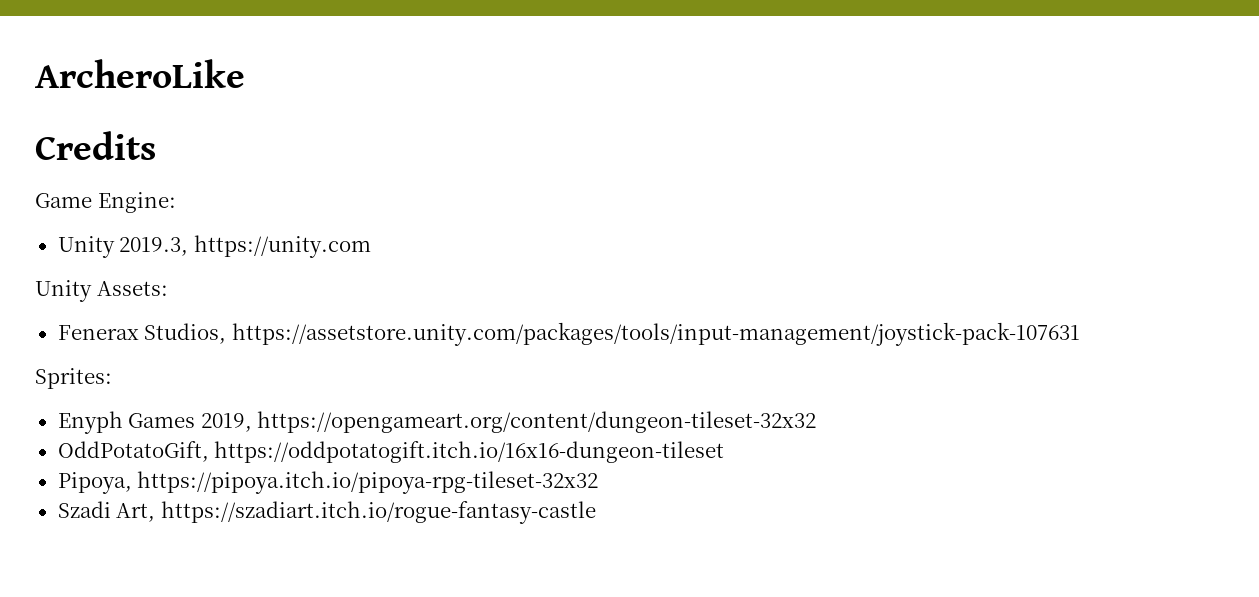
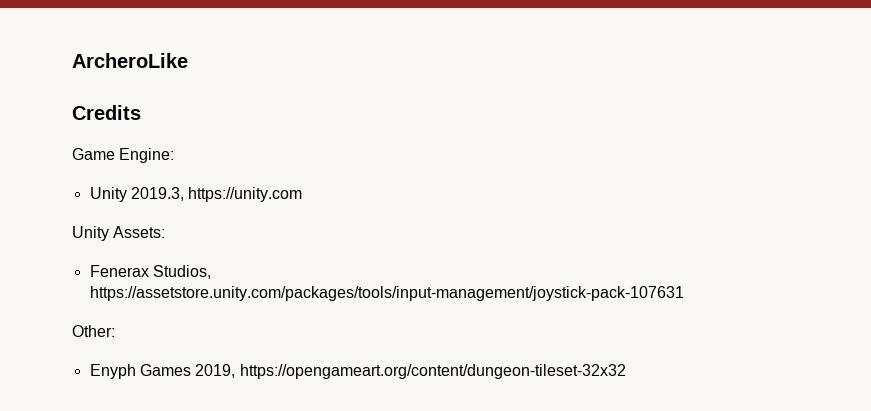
- Sprites:
+ Other:
- OddPotatoGift, https://oddpotatogift.itch.io/16x16-dungeon-tileset
- Pipoya, https://pipoya.itch.io/pipoya-rpg-tileset-32x32
- Szadi Art, https://szadiart.itch.io/rogue-fantasy-castle

